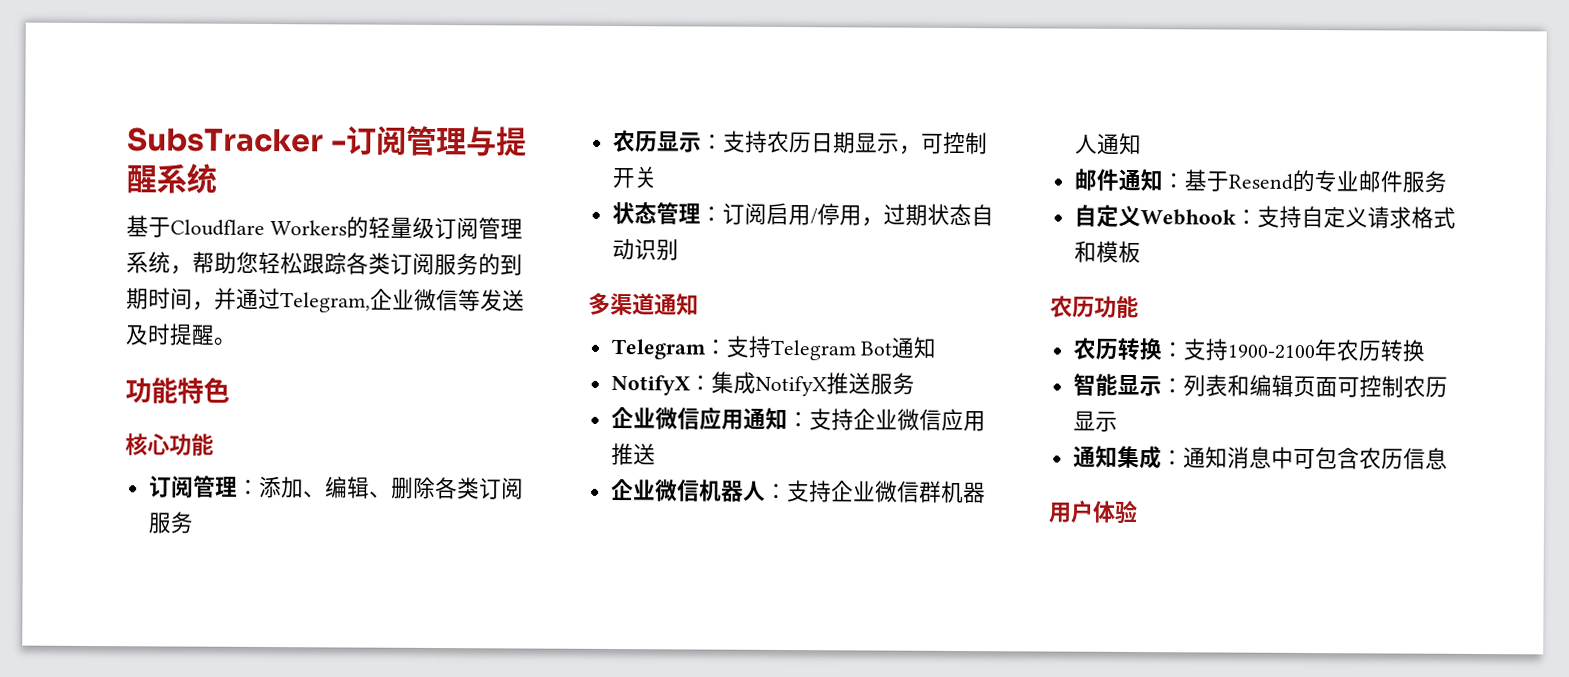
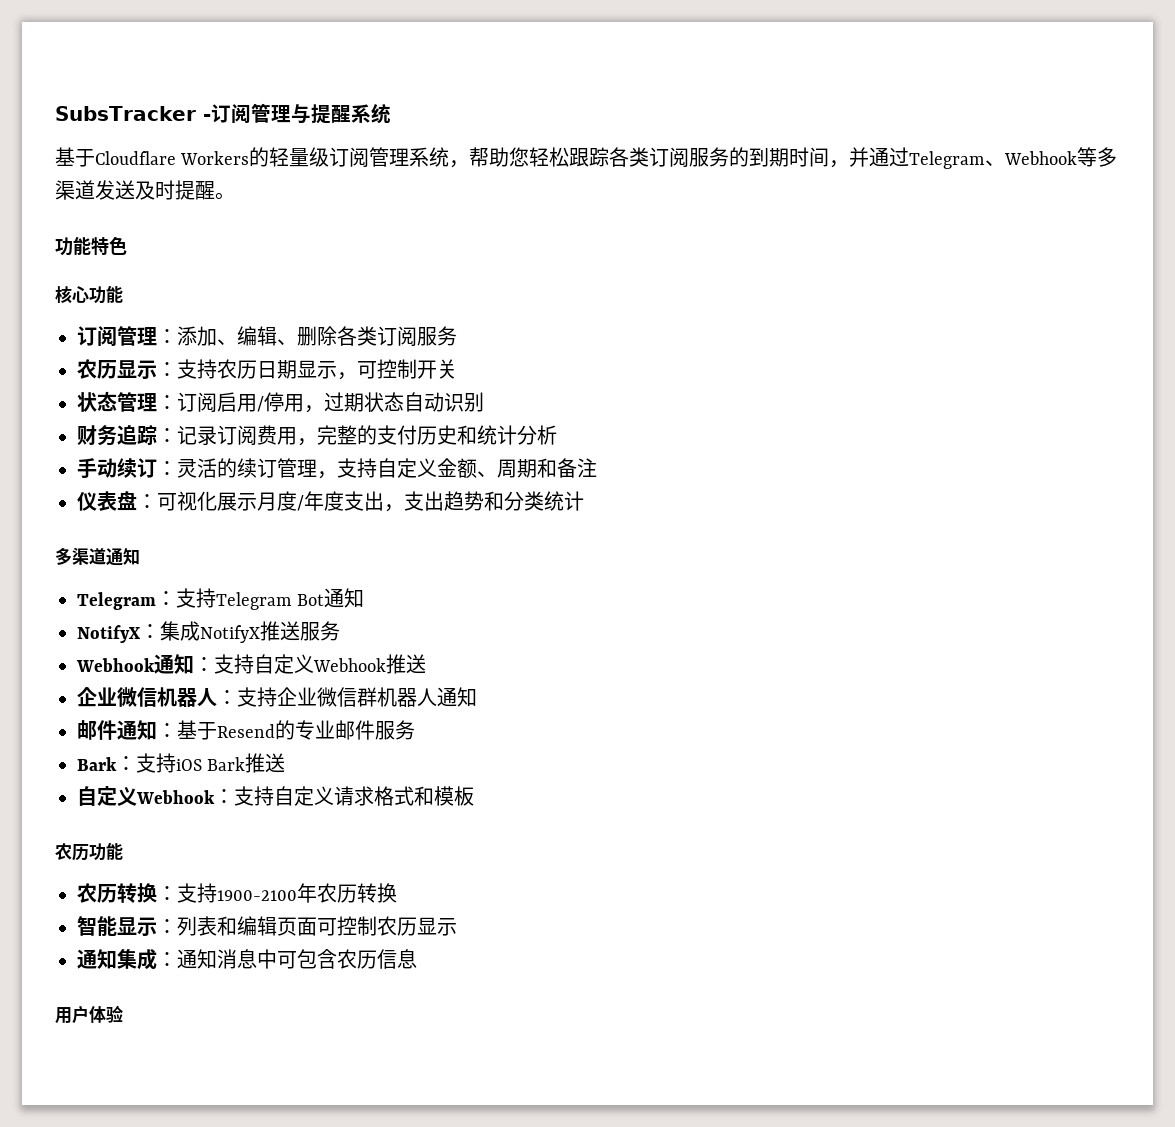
- 基于Cloudflare Workers的轻量级订阅管理系统，帮助您轻松跟踪各类订阅服务的到期时间，并通过Telegram,企业微信等发送及时提醒。
+ 基于Cloudflare Workers的轻量级订阅管理系统，帮助您轻松跟踪各类订阅服务的到期时间，并通过Telegram、Webhook等多渠道发送及时提醒。
+ 财务追踪：记录订阅费用，完整的支付历史和统计分析
+ 手动续订：灵活的续订管理，支持自定义金额、周期和备注
+ 仪表盘：可视化展示月度/年度支出，支出趋势和分类统计
- 企业微信应用通知：支持企业微信应用推送
+ Webhook通知：支持自定义Webhook推送
+ Bark：支持iOS Bark推送

